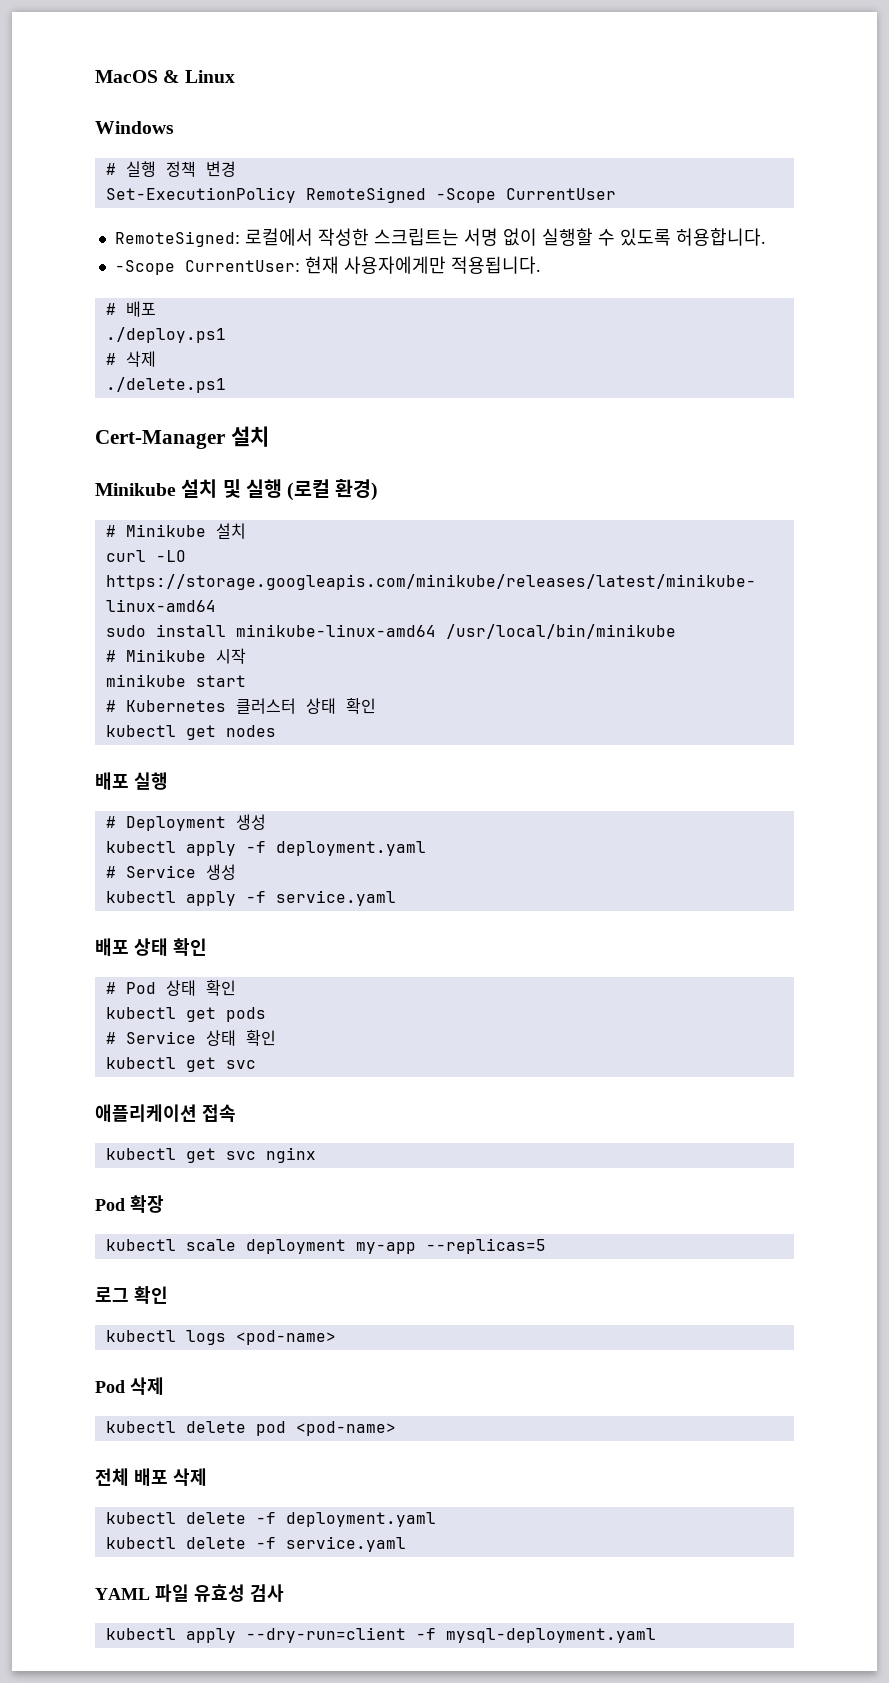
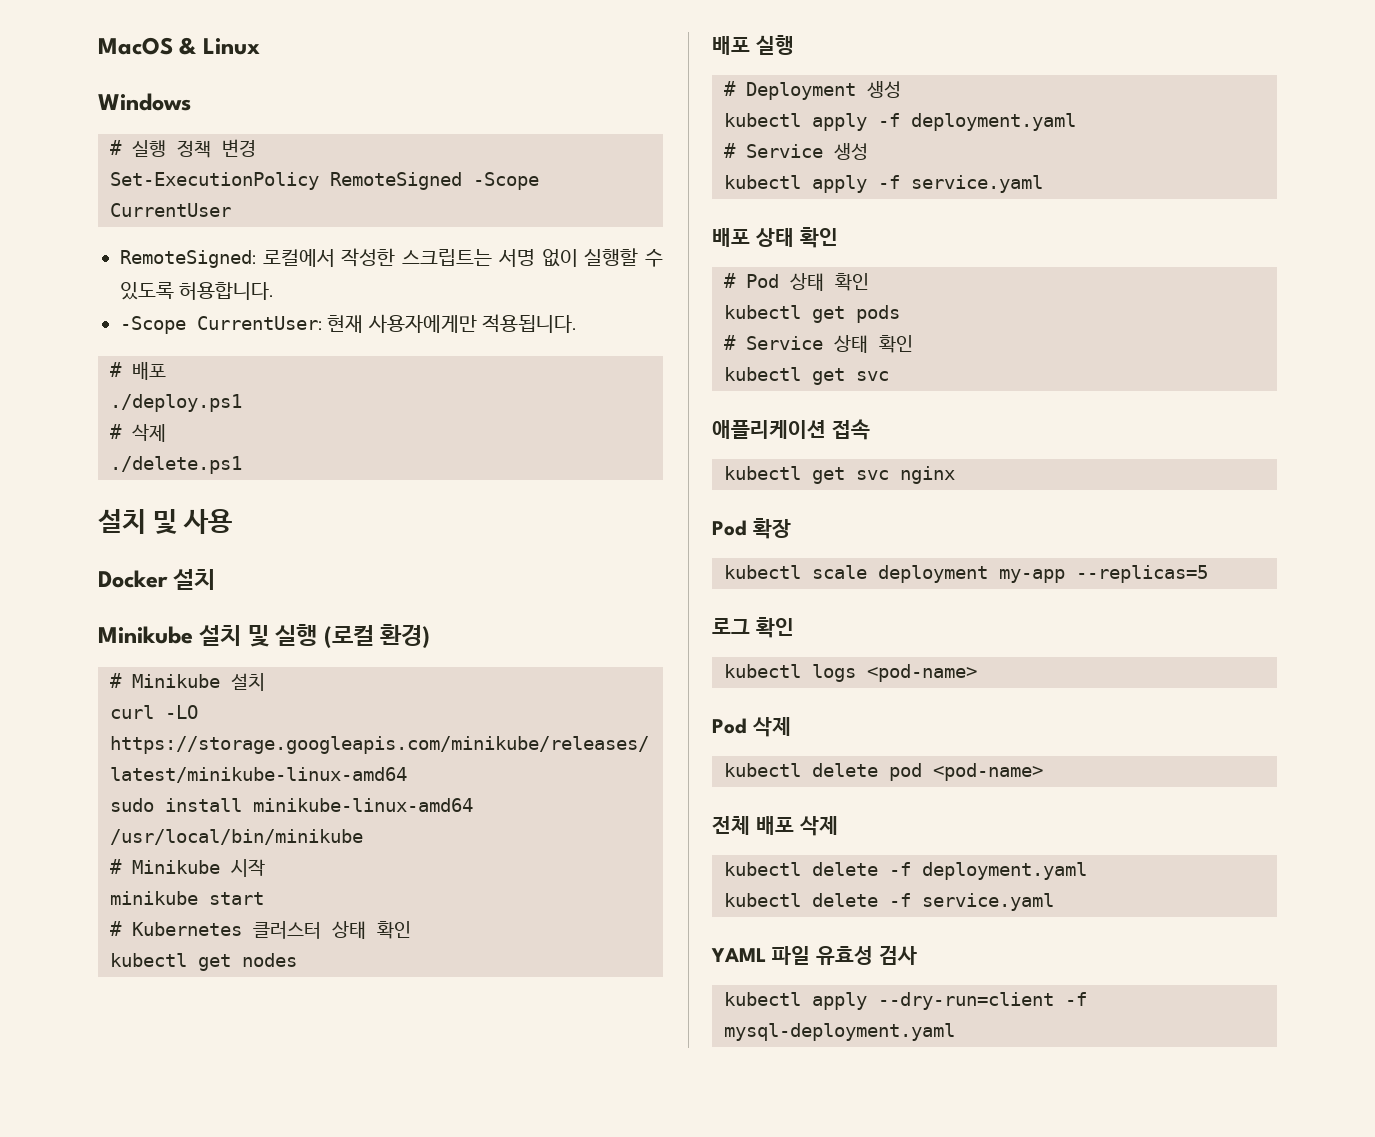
- Cert-Manager 설치
+ 설치 및 사용
+ Docker 설치

